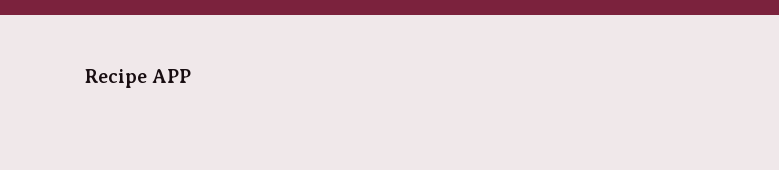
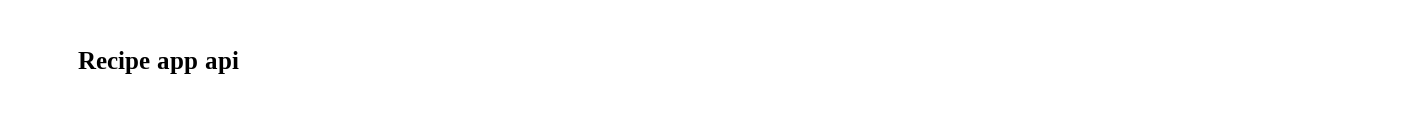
- Recipe APP
+ Recipe app api

